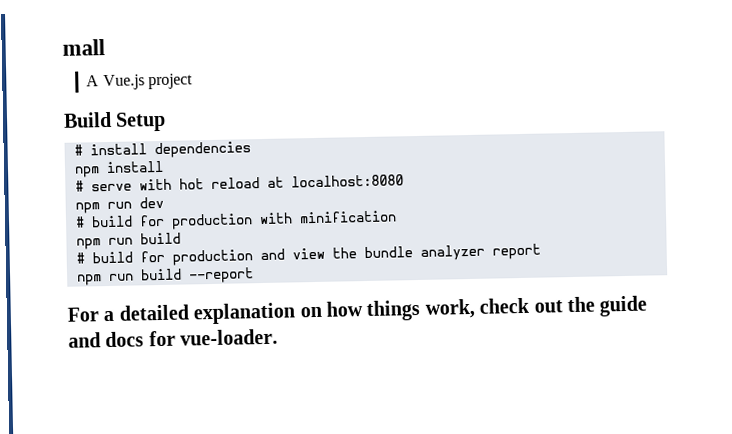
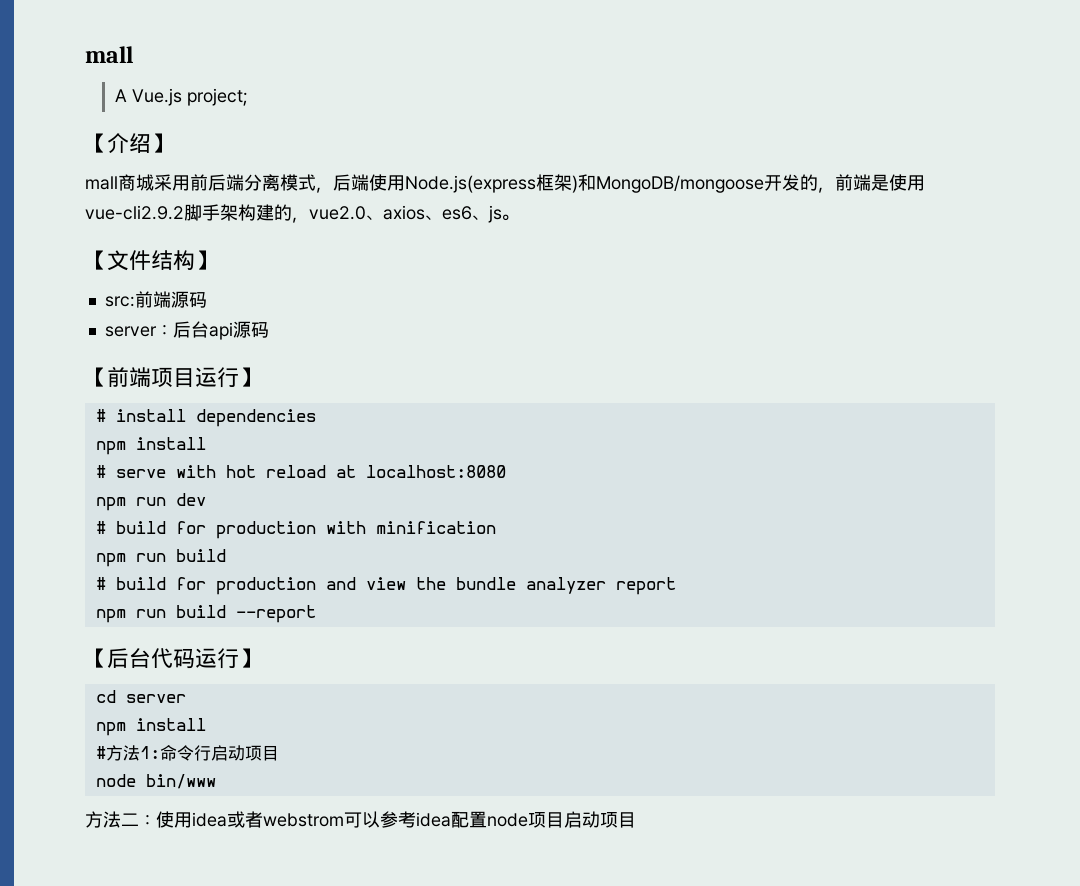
- A Vue.js project
- Build Setup
+ A Vue.js project;
+ 【介绍】
+ mall商城采用前后端分离模式，后端使用Node.js(express框架)和MongoDB/mongoose开发的，前端是使用vue-cli2.9.2脚手架构建的，vue2.0、axios、es6、js。
+ 【文件结构】
+ src:前端源码
+ server：后台api源码
+ 【前端项目运行】
- For a detailed explanation on how things work, check out the guide and docs for vue-loader.
+ 【后台代码运行】
+ cd server
+ npm install
+ #方法1:命令行启动项目
+ node bin/www
+ 方法二：使用idea或者webstrom可以参考idea配置node项目启动项目

